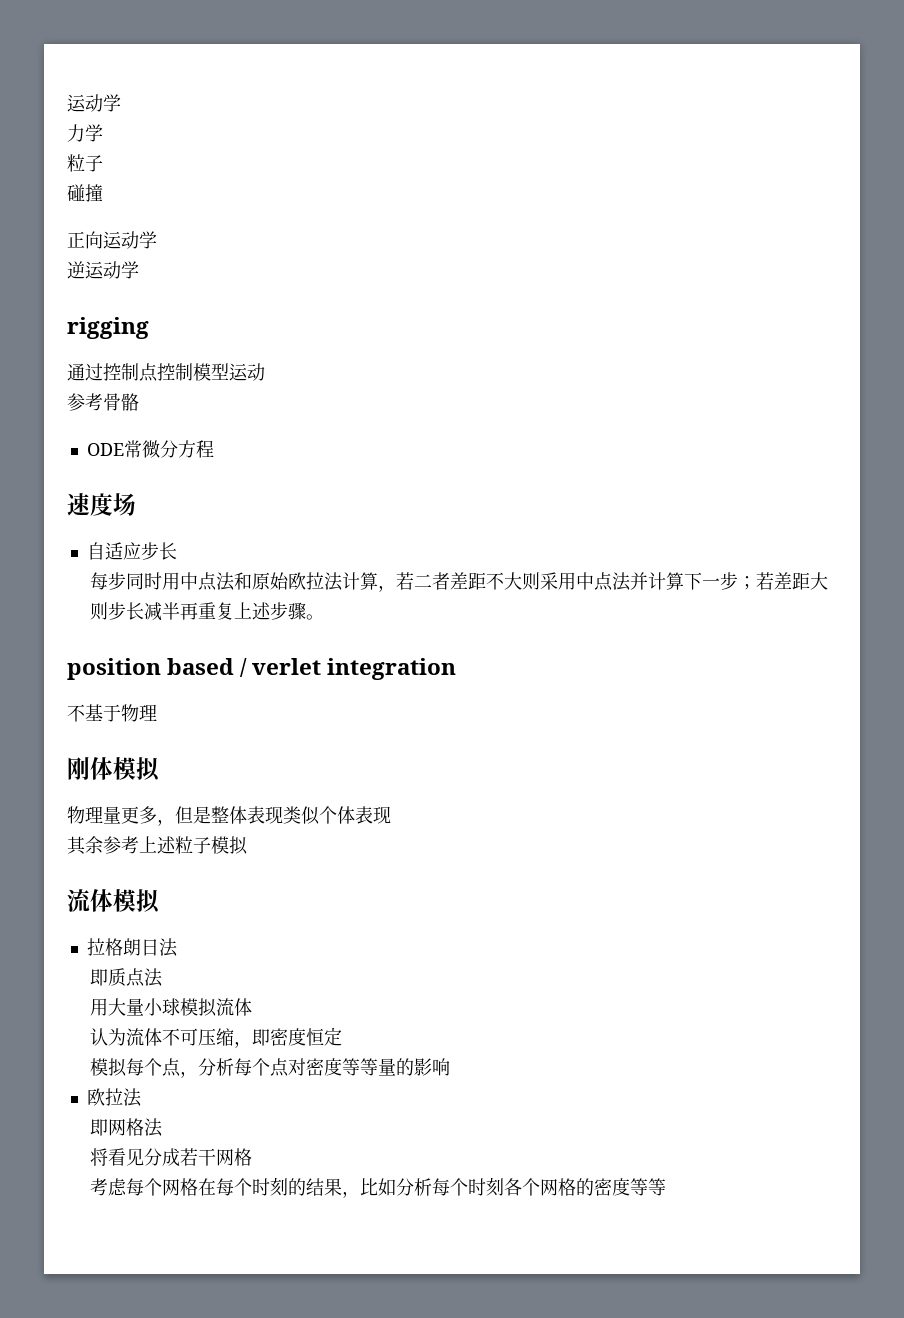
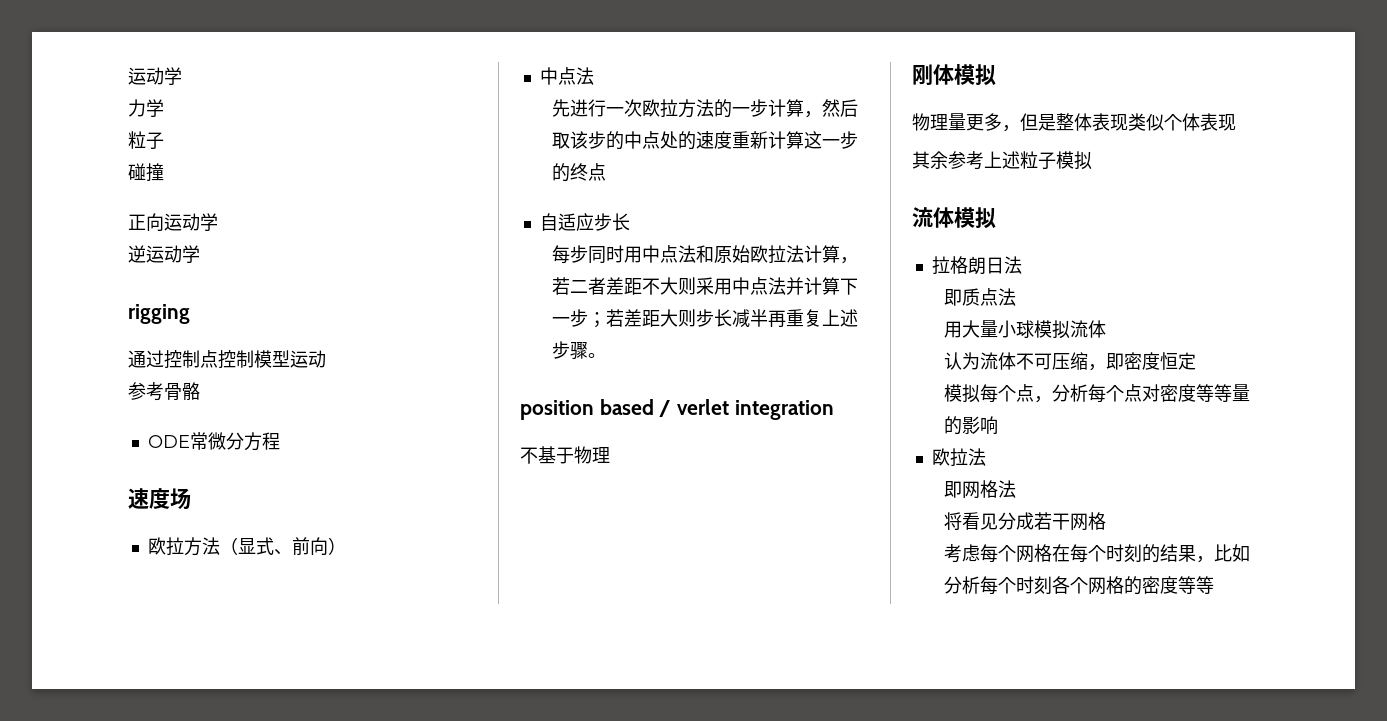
+ 欧拉方法（显式、前向）
+ 中点法
+ 先进行一次欧拉方法的一步计算，然后取该步的中点处的速度重新计算这一步的终点

